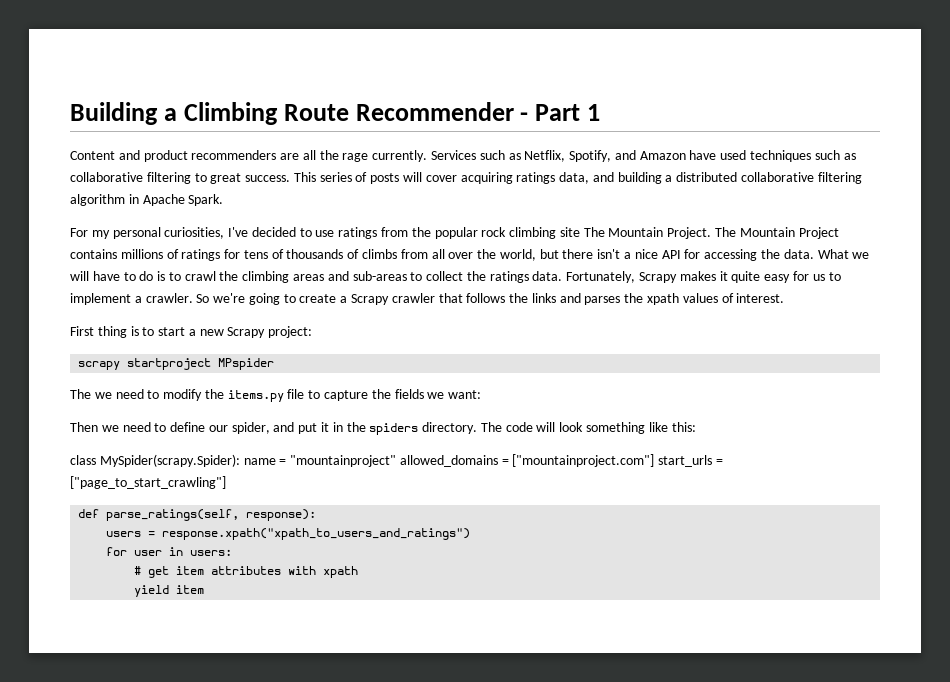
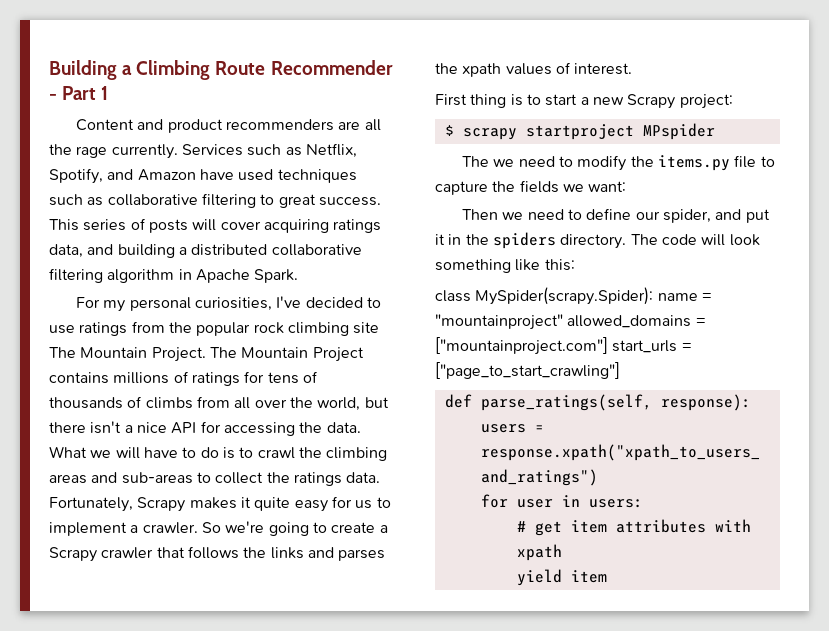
- scrapy startproject MPspider
+ $ scrapy startproject MPspider

